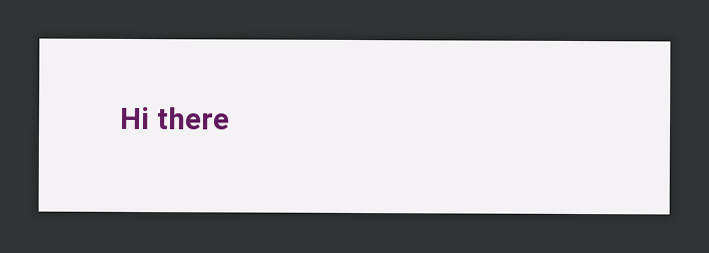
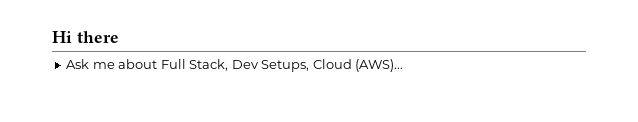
+ Ask me about Full Stack, Dev Setups, Cloud (AWS)...

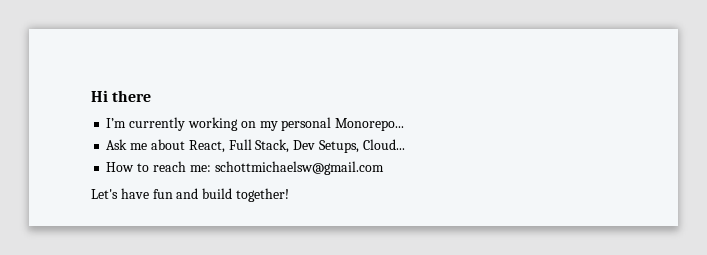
+ I’m currently working on my personal Monorepo...
- Ask me about Full Stack, Dev Setups, Cloud (AWS)...
+ Ask me about React, Full Stack, Dev Setups, Cloud...
+ How to reach me: schottmichaelsw@gmail.com
+ Let's have fun and build together!

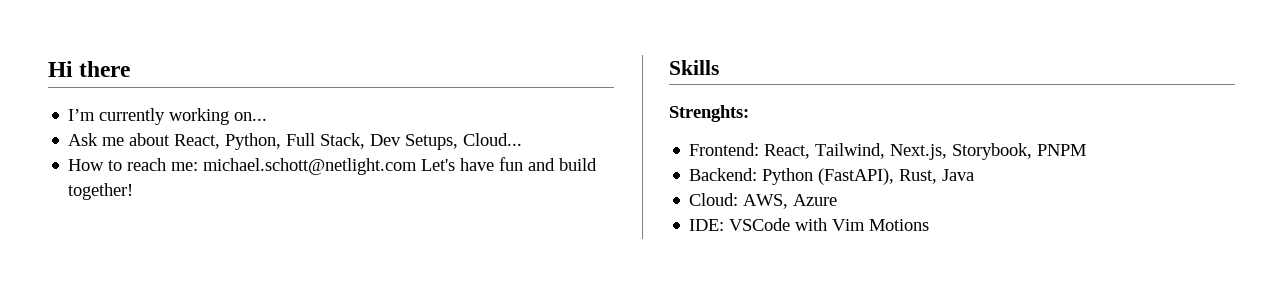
- I’m currently working on my personal Monorepo...
+ I’m currently working on...
- Ask me about React, Full Stack, Dev Setups, Cloud...
+ Ask me about React, Python, Full Stack, Dev Setups, Cloud...
- How to reach me: schottmichaelsw@gmail.com
- Let's have fun and build together!
+ How to reach me: michael.schott@netlight.com Let's have fun and build together!
+ Skills
+ Strenghts:
+ Frontend: React, Tailwind, Next.js, Storybook, PNPM
+ Backend: Python (FastAPI), Rust, Java
+ Cloud: AWS, Azure
+ IDE: VSCode with Vim Motions

